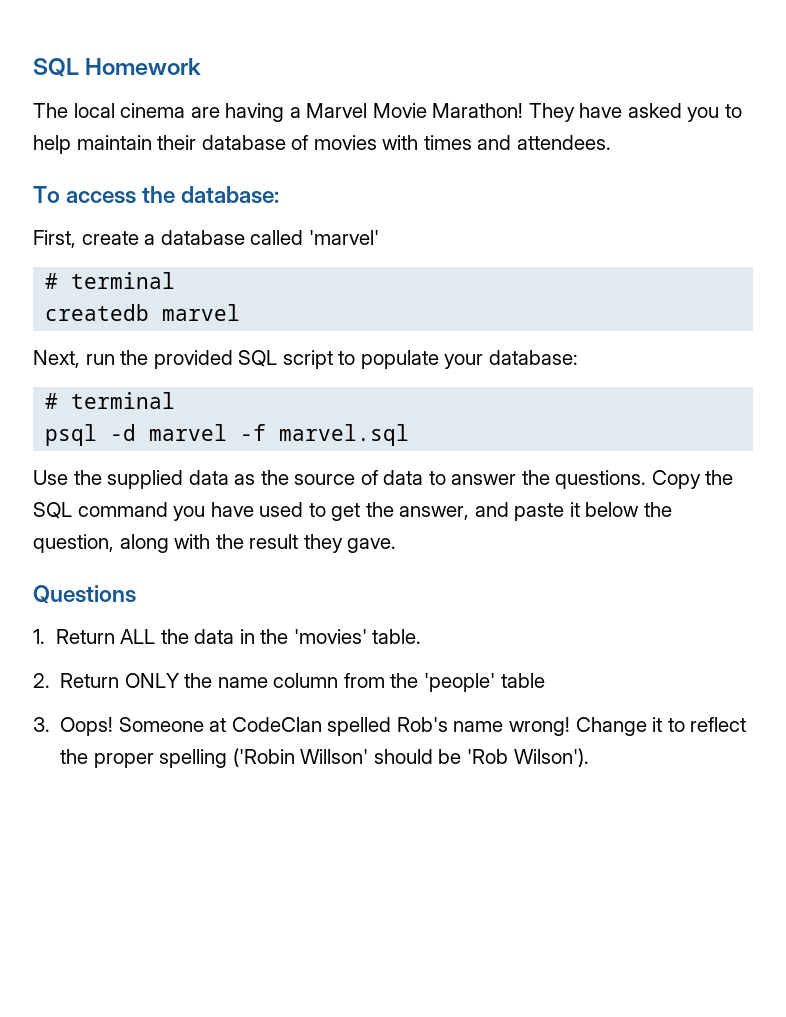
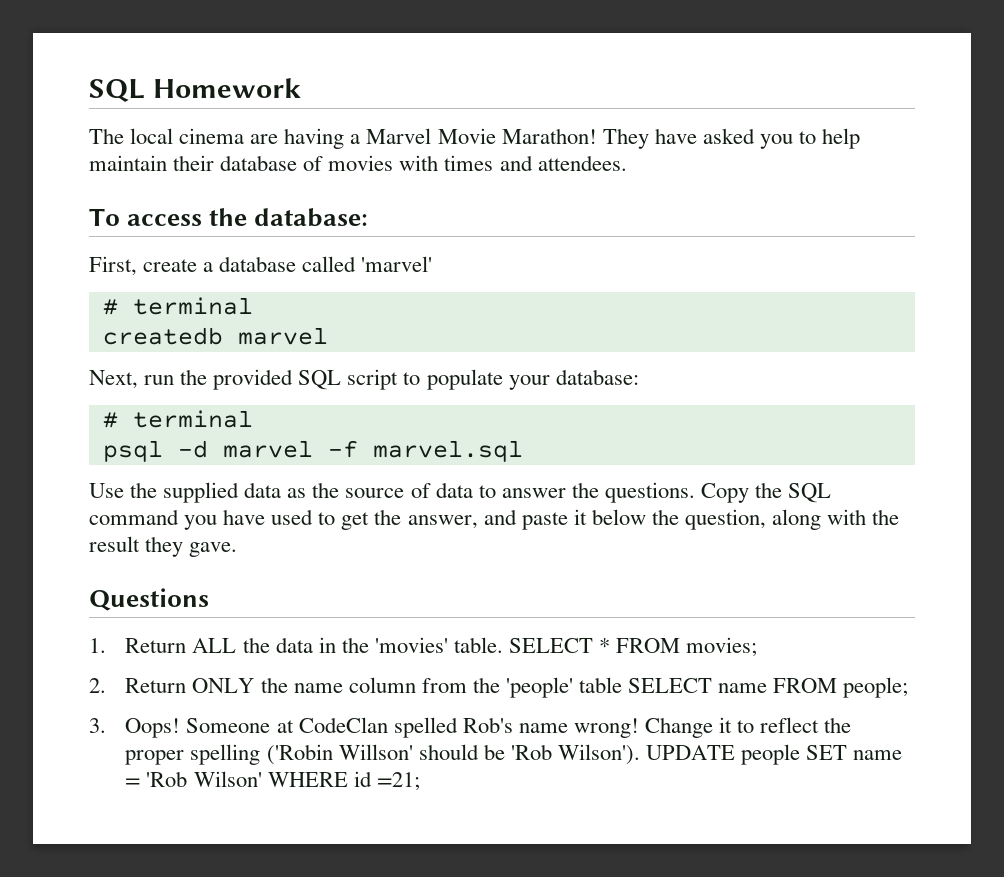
+ SELECT * FROM movies;
- 2. Return ONLY the name column from the 'people' table
+ 2. Return ONLY the name column from the 'people' table SELECT name FROM people;
+ UPDATE people SET name = 'Rob Wilson' WHERE id =21;

